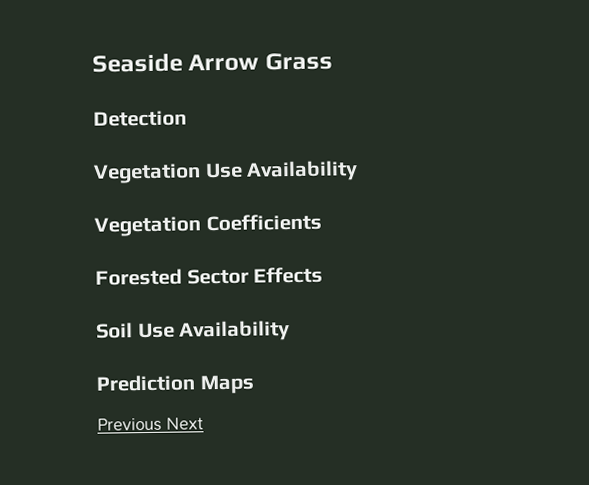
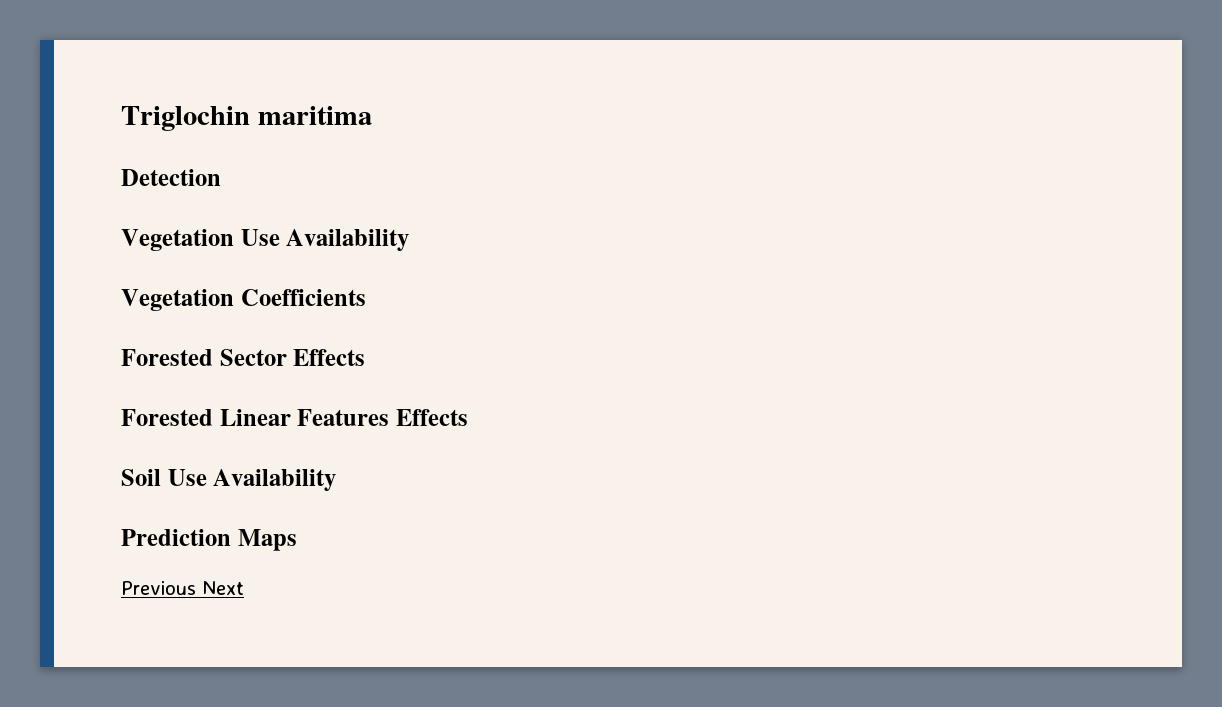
- Seaside Arrow Grass
+ Triglochin maritima
+ Forested Linear Features Effects

